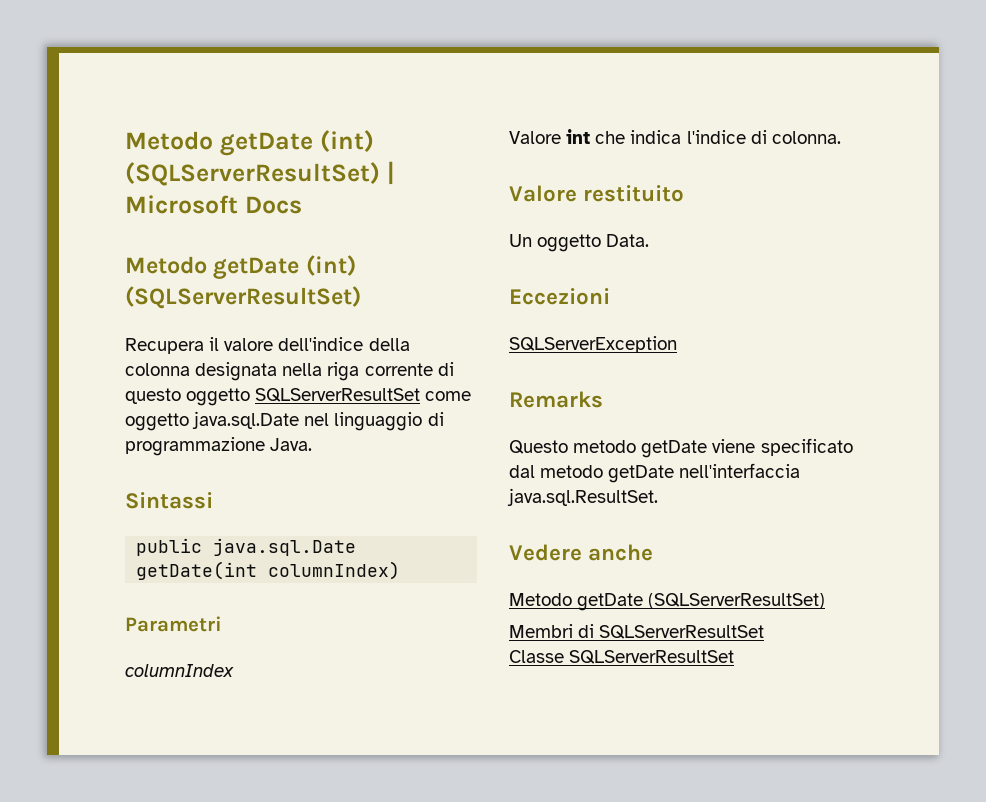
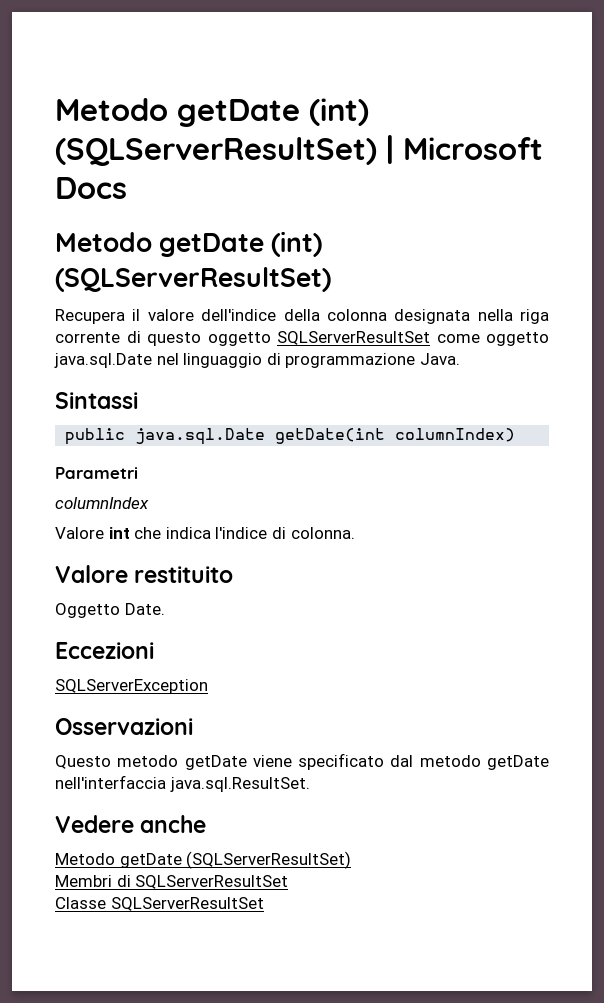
- Un oggetto Data.
+ Oggetto Date.
- Remarks
+ Osservazioni

